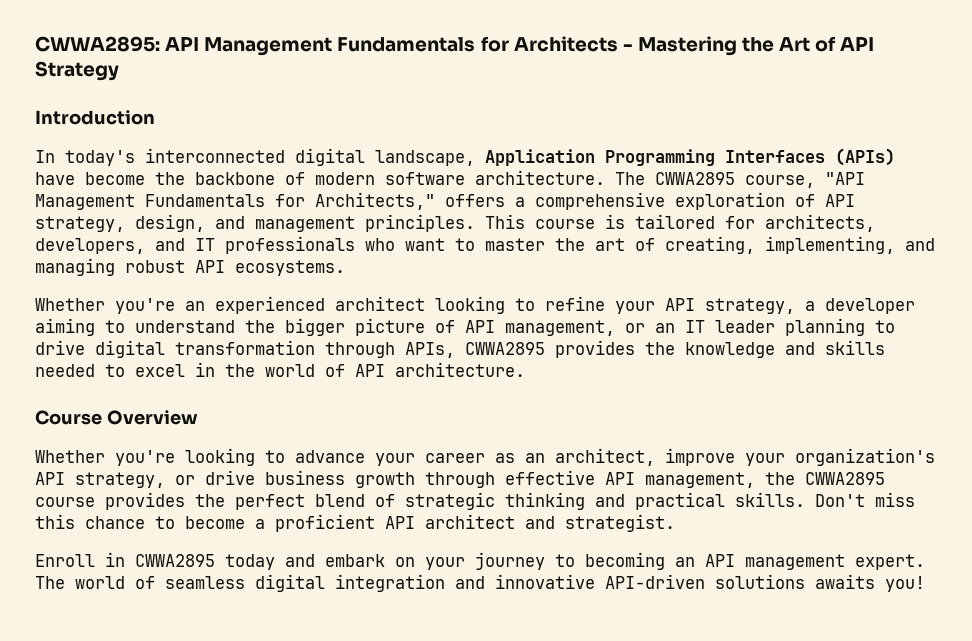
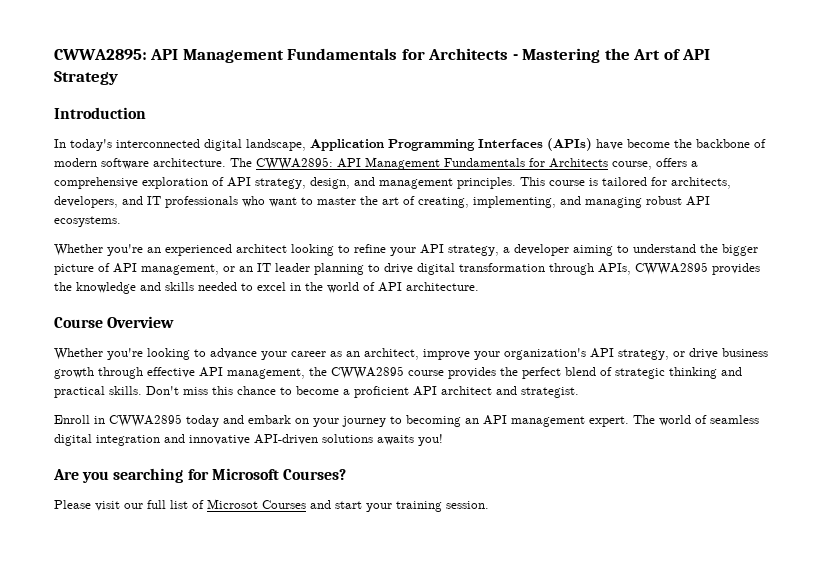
- The CWWA2895 course, "API Management Fundamentals for Architects," offers a comprehensive exploration of API strategy, design, and management principles.
+ The CWWA2895: API Management Fundamentals for Architects course, offers a comprehensive exploration of API strategy, design, and management principles.
+ Are you searching for Microsoft Courses?
+ Please visit our full list of Microsot Courses and start your training session.

